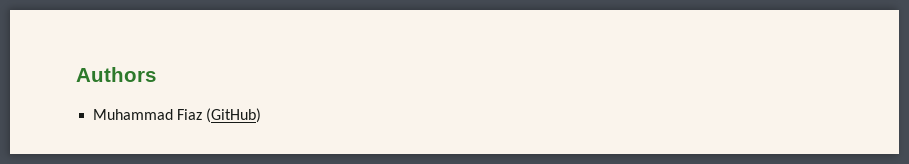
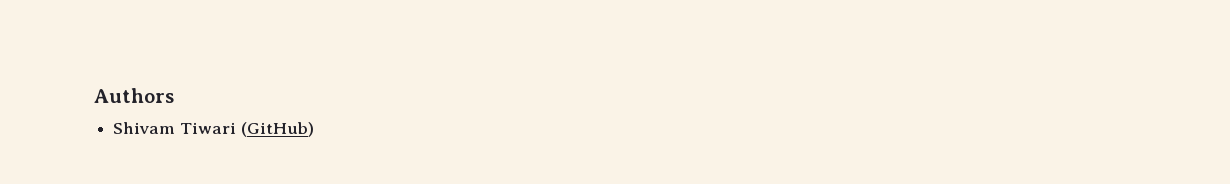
- Muhammad Fiaz (GitHub)
+ Shivam Tiwari (GitHub)

